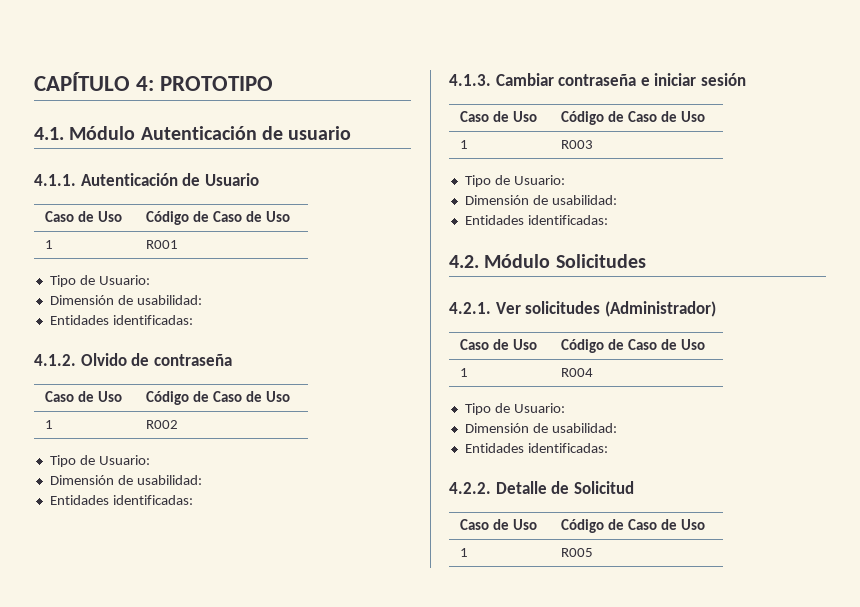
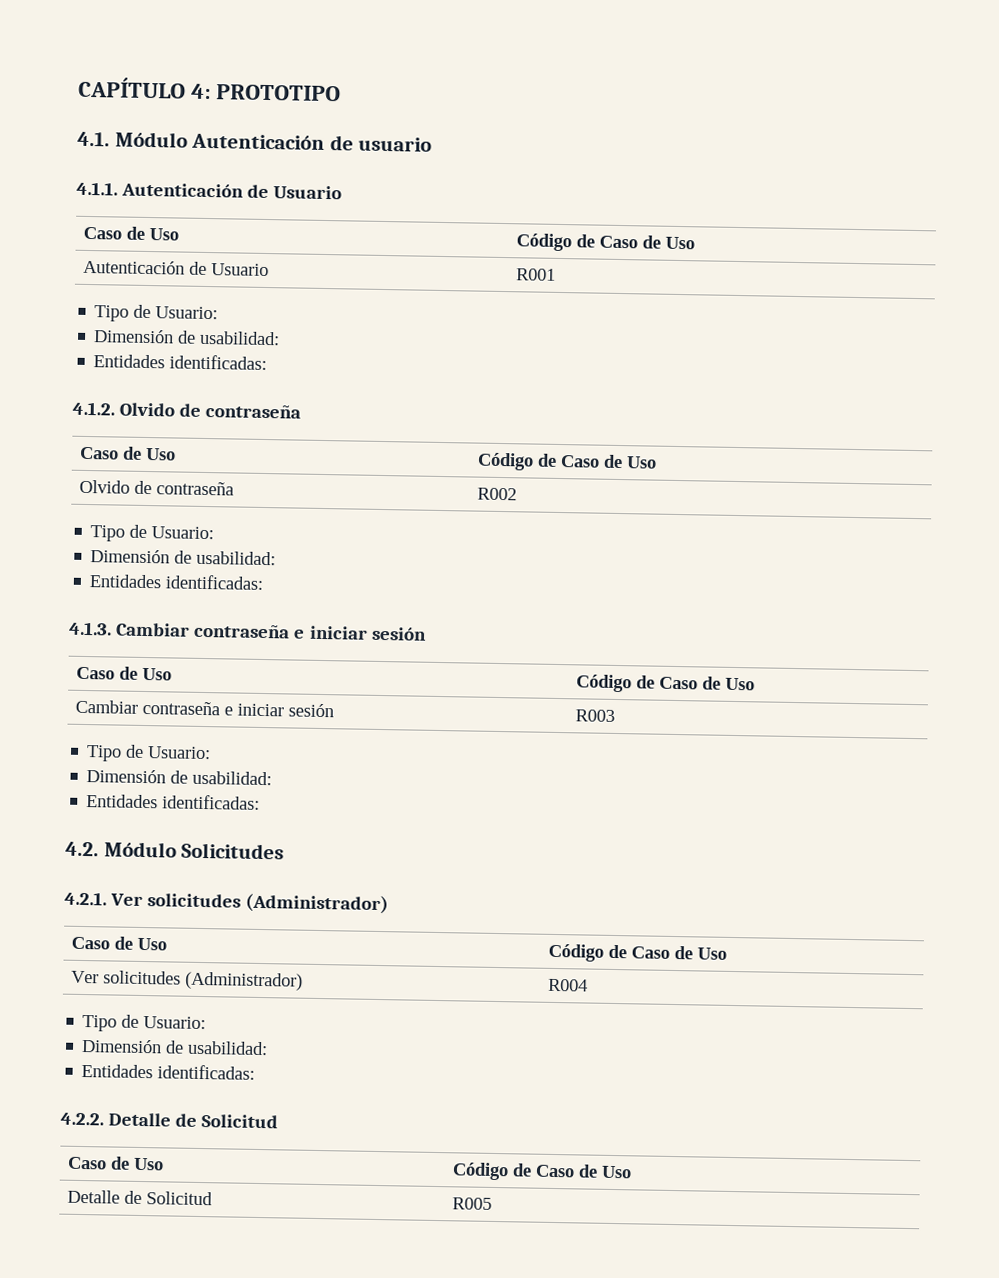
- 1 | R001
+ Autenticación de Usuario | R001
- 1 | R002
+ Olvido de contraseña | R002
- 1 | R003
+ Cambiar contraseña e iniciar sesión | R003
- 1 | R004
+ Ver solicitudes (Administrador) | R004
- 1 | R005
+ Detalle de Solicitud | R005

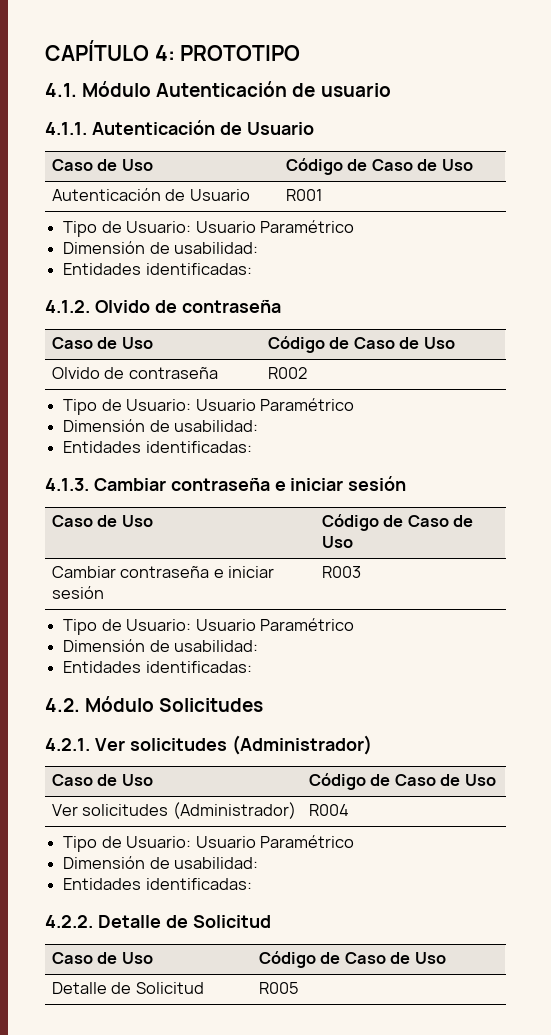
  Autenticación de Usuario | R001
- Tipo de Usuario:
+ Tipo de Usuario: Usuario Paramétrico
  Olvido de contraseña | R002
- Tipo de Usuario:
+ Tipo de Usuario: Usuario Paramétrico
  Cambiar contraseña e iniciar sesión | R003
- Tipo de Usuario:
+ Tipo de Usuario: Usuario Paramétrico
  Ver solicitudes (Administrador) | R004
- Tipo de Usuario:
+ Tipo de Usuario: Usuario Paramétrico

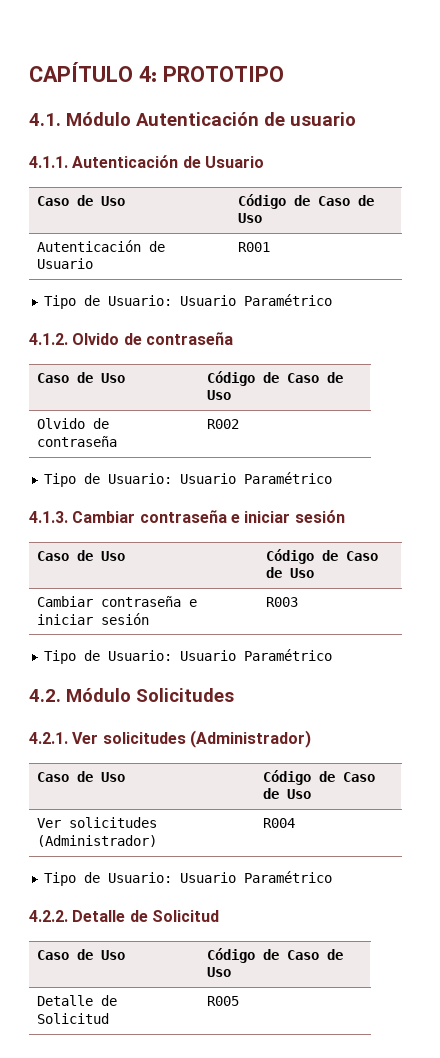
  Autenticación de Usuario | R001
  Tipo de Usuario: Usuario Paramétrico
- Dimensión de usabilidad:
- Entidades identificadas:
  Olvido de contraseña | R002
  Tipo de Usuario: Usuario Paramétrico
- Dimensión de usabilidad:
- Entidades identificadas:
  Cambiar contraseña e iniciar sesión | R003
  Tipo de Usuario: Usuario Paramétrico
- Dimensión de usabilidad:
- Entidades identificadas:
  Ver solicitudes (Administrador) | R004
  Tipo de Usuario: Usuario Paramétrico
- Dimensión de usabilidad:
- Entidades identificadas:

